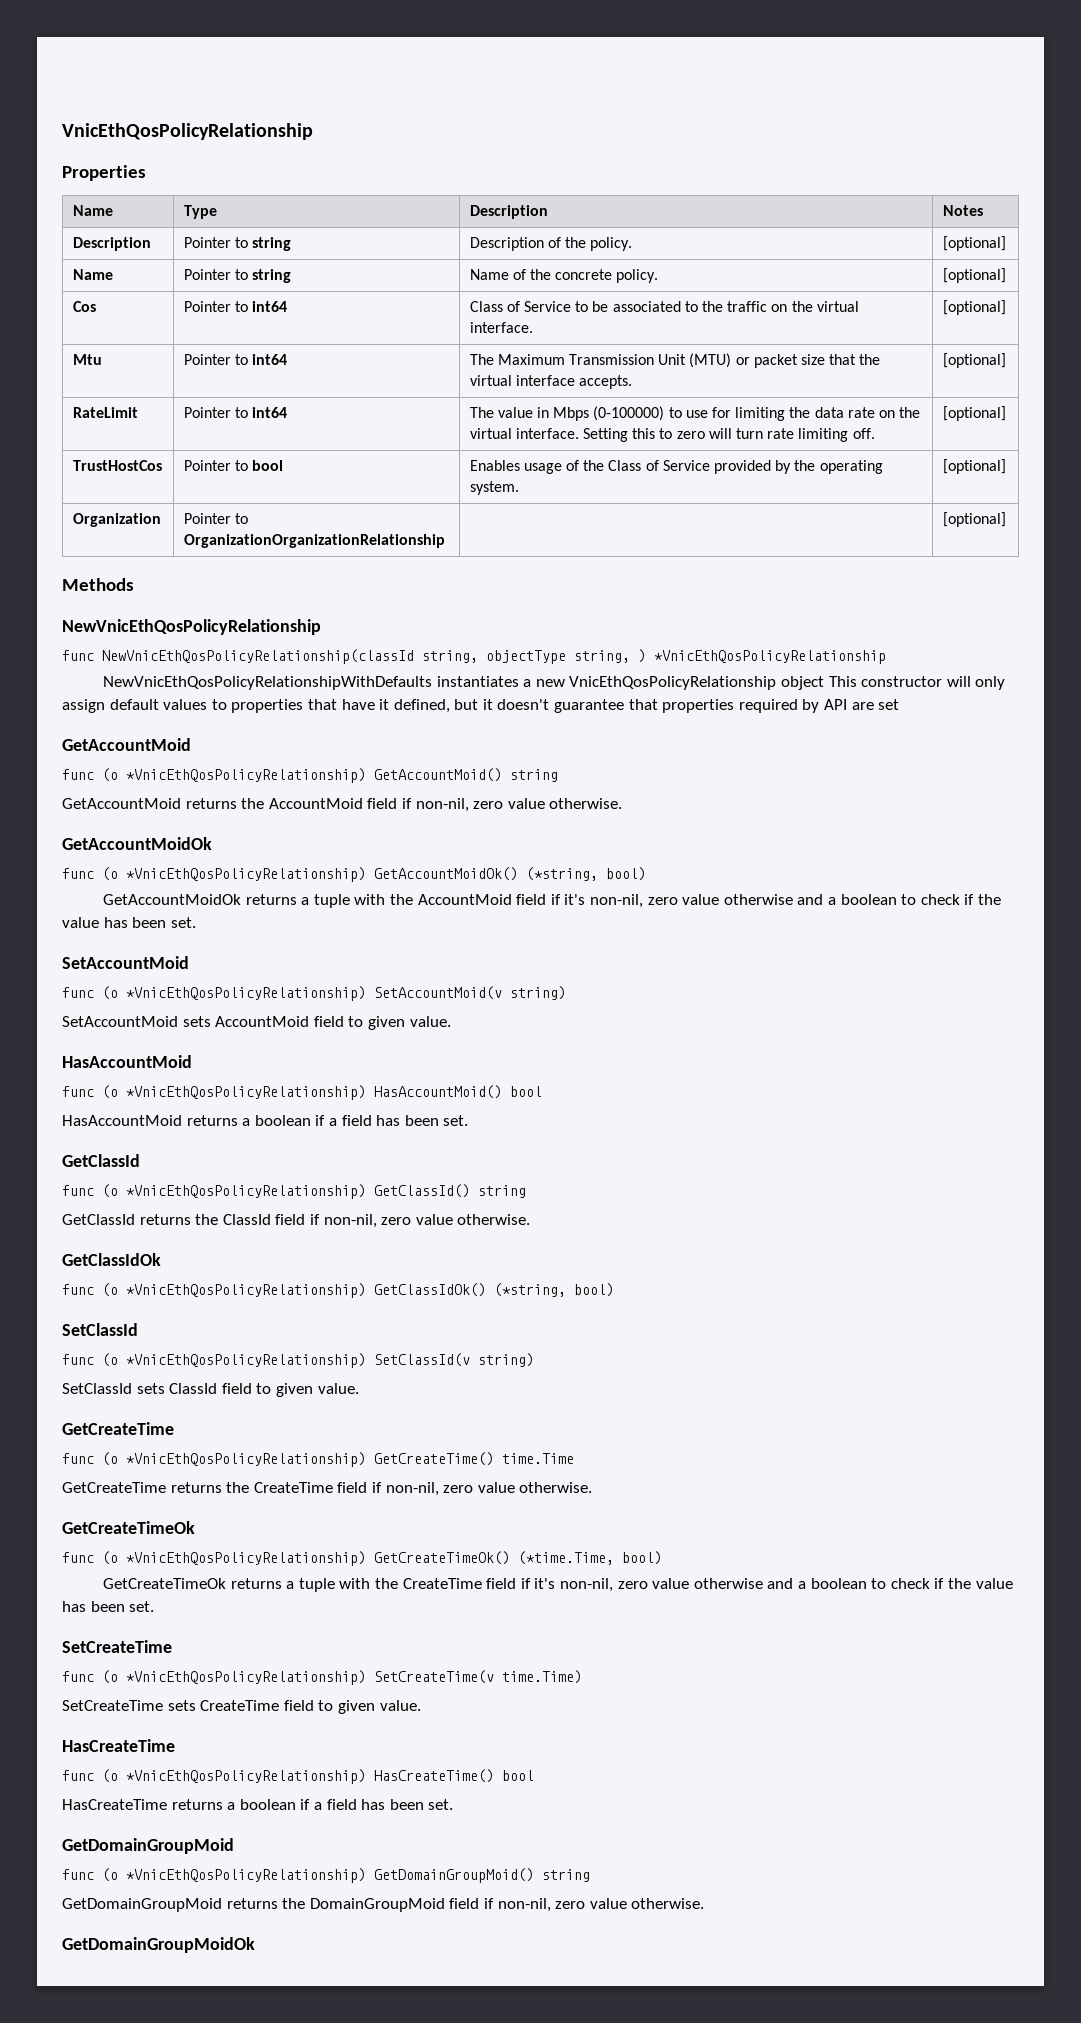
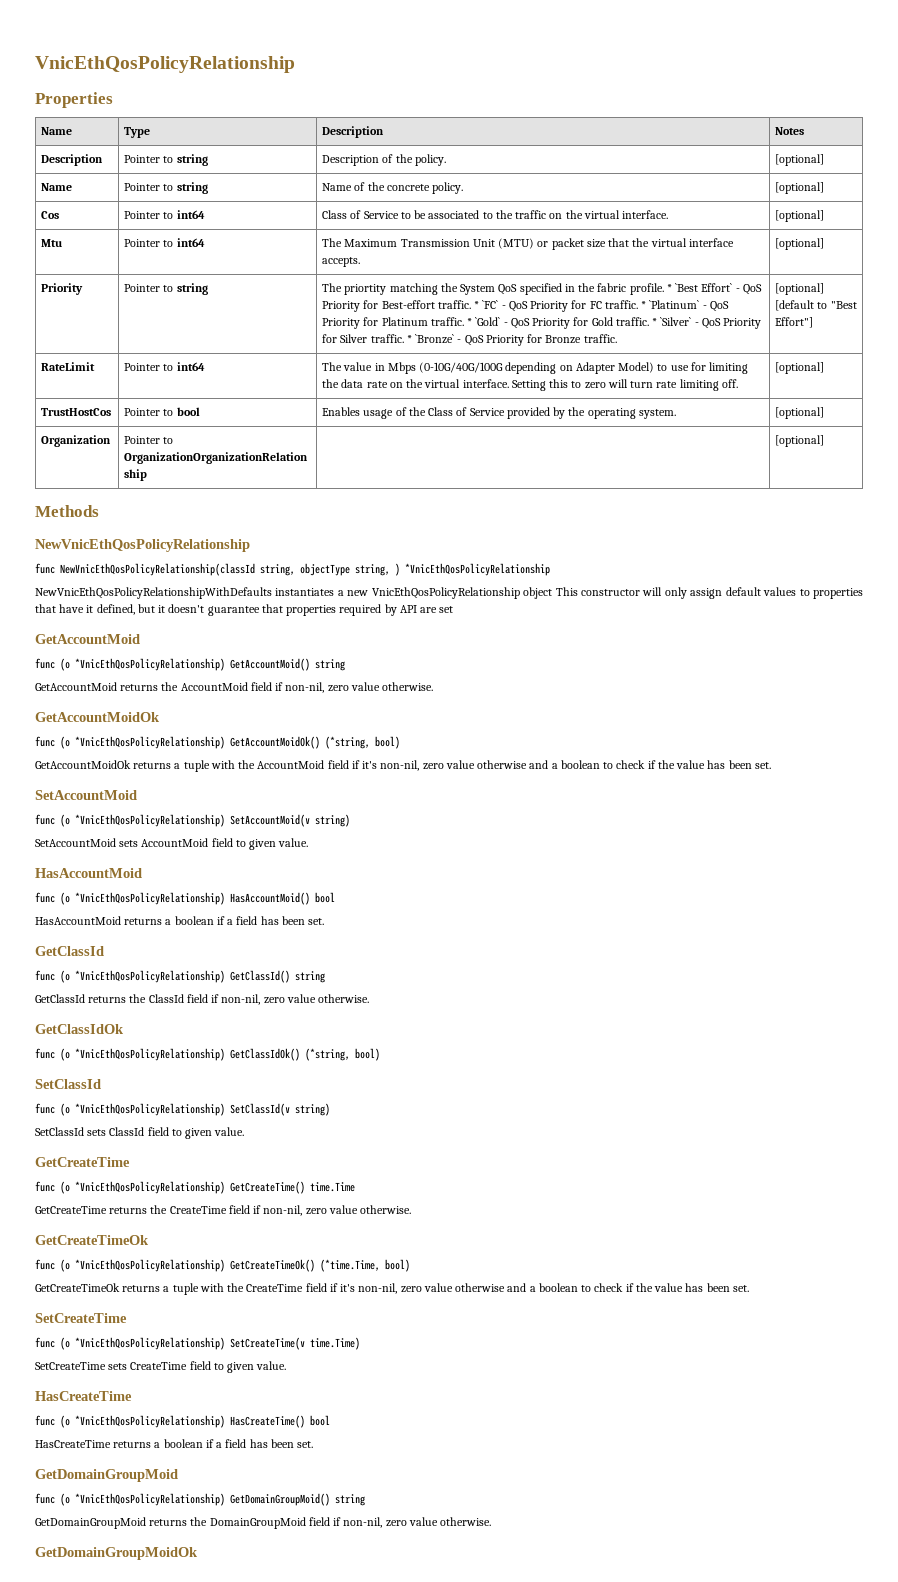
+ Priority | Pointer to string | The priortity matching the System QoS specified in the fabric profile. * `Best Effort` - QoS Priority for Best-effort traffic. * `FC` - QoS Priority for FC traffic. * `Platinum` - QoS Priority for Platinum traffic. * `Gold` - QoS Priority for Gold traffic. * `Silver` - QoS Priority for Silver traffic. * `Bronze` - QoS Priority for Bronze traffic. | [optional] [default to "Best Effort"]
- RateLimit | Pointer to int64 | The value in Mbps (0-100000) to use for limiting the data rate on the virtual interface. Setting this to zero will turn rate limiting off. | [optional]
+ RateLimit | Pointer to int64 | The value in Mbps (0-10G/40G/100G depending on Adapter Model) to use for limiting the data rate on the virtual interface. Setting this to zero will turn rate limiting off. | [optional]

